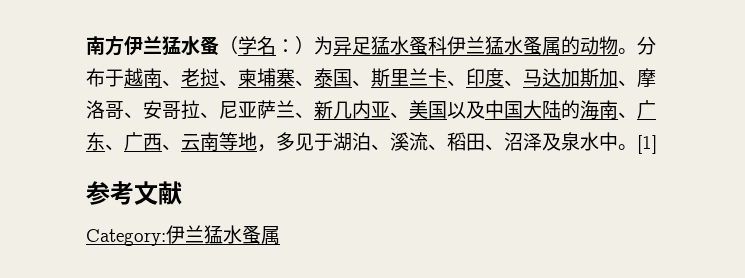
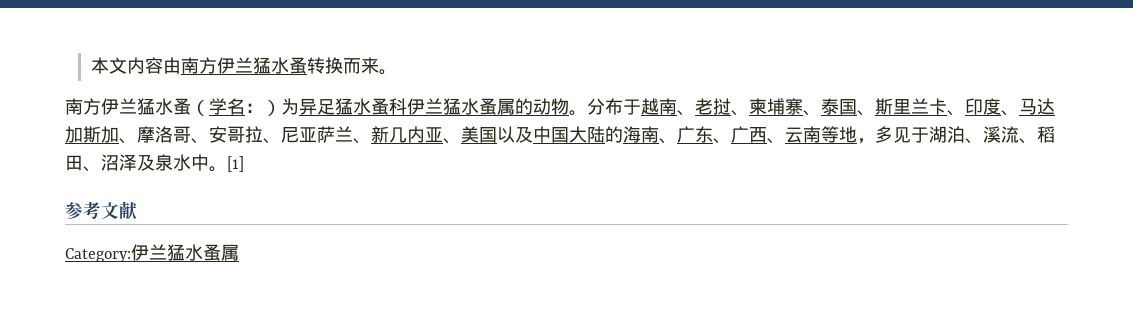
+ 本文内容由南方伊兰猛水蚤转换而来。

